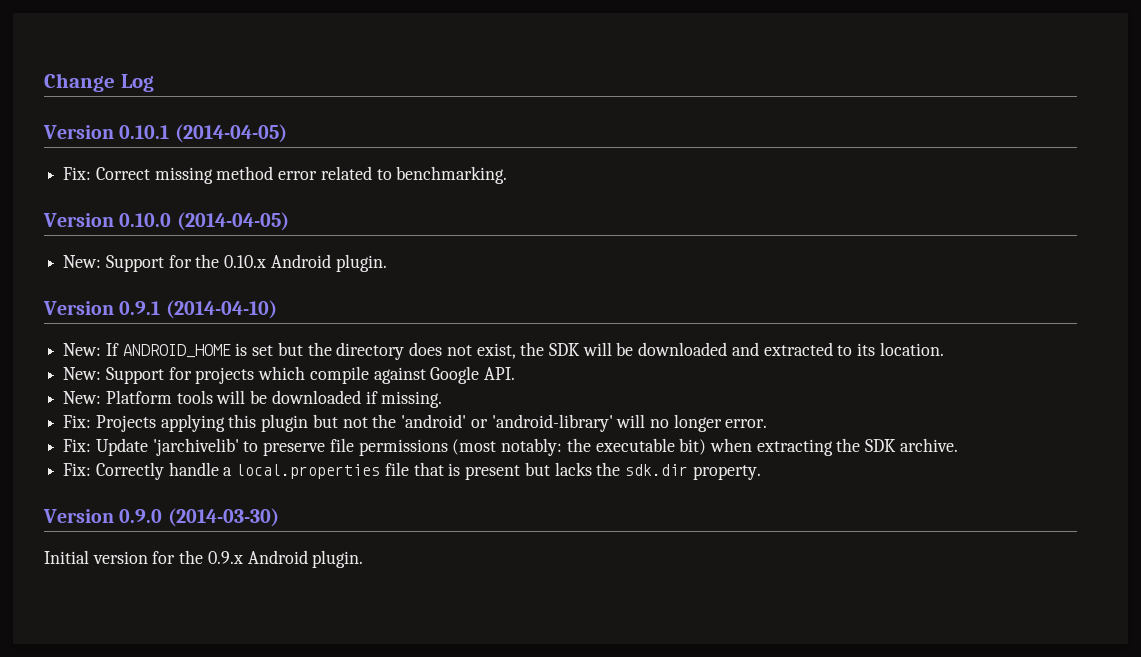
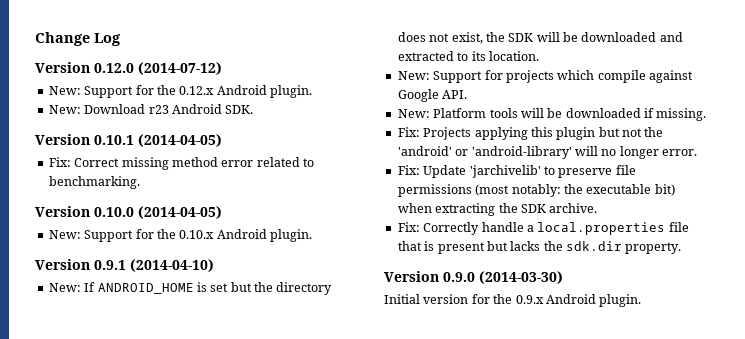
+ Version 0.12.0 (2014-07-12)
+ New: Support for the 0.12.x Android plugin.
+ New: Download r23 Android SDK.

